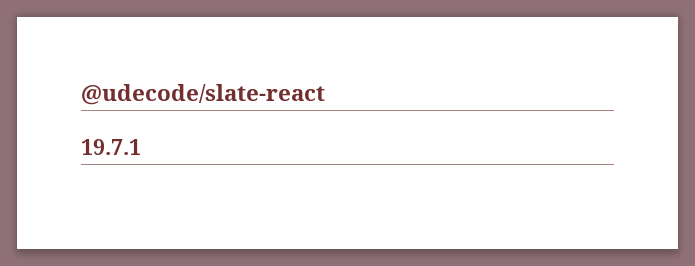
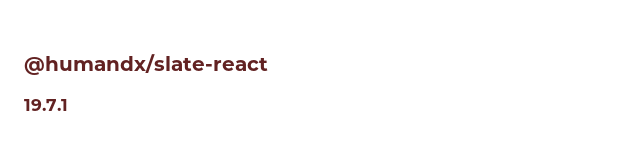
- @udecode/slate-react
+ @humandx/slate-react

